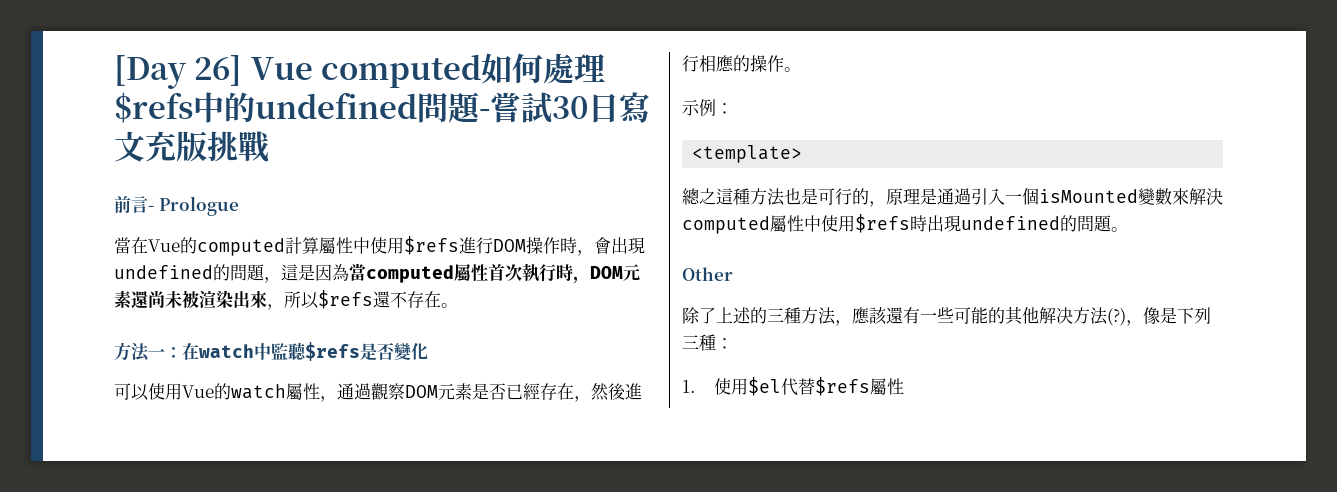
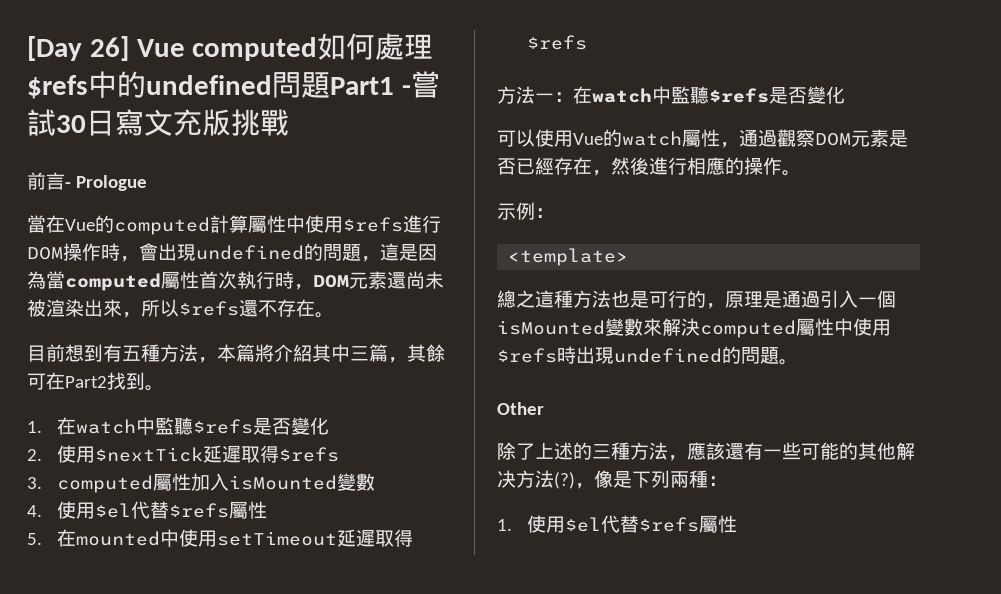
- [Day 26] Vue computed如何處理$refs中的undefined問題-嘗試30日寫文充版挑戰
+ [Day 26] Vue computed如何處理$refs中的undefined問題Part1 -嘗試30日寫文充版挑戰
+ 目前想到有五種方法，本篇將介紹其中三篇，其餘可在Part2找到。
+ 1.在watch中監聽$refs是否變化
+ 2.使用$nextTick延遲取得$refs
+ 3. computed屬性加入isMounted變數
+ 4.使用$el代替$refs屬性
+ 5.在mounted中使用setTimeout延遲取得$refs
- ，像是下列三種：
+ ，像是下列兩種：

